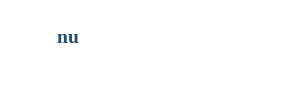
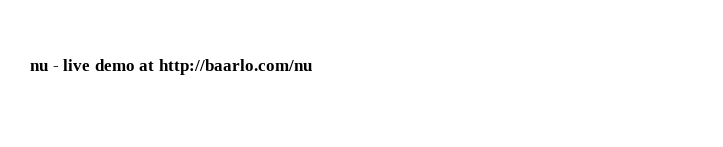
- nu
+ nu - live demo at http://baarlo.com/nu

